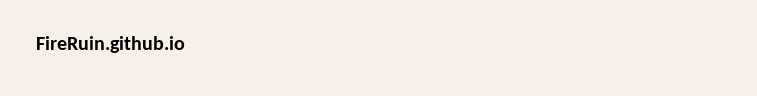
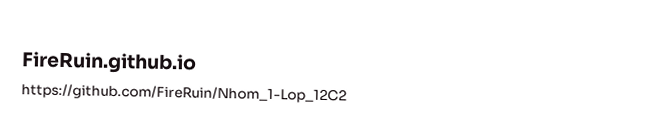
+ https://github.com/FireRuin/Nhom_1-Lop_12C2

